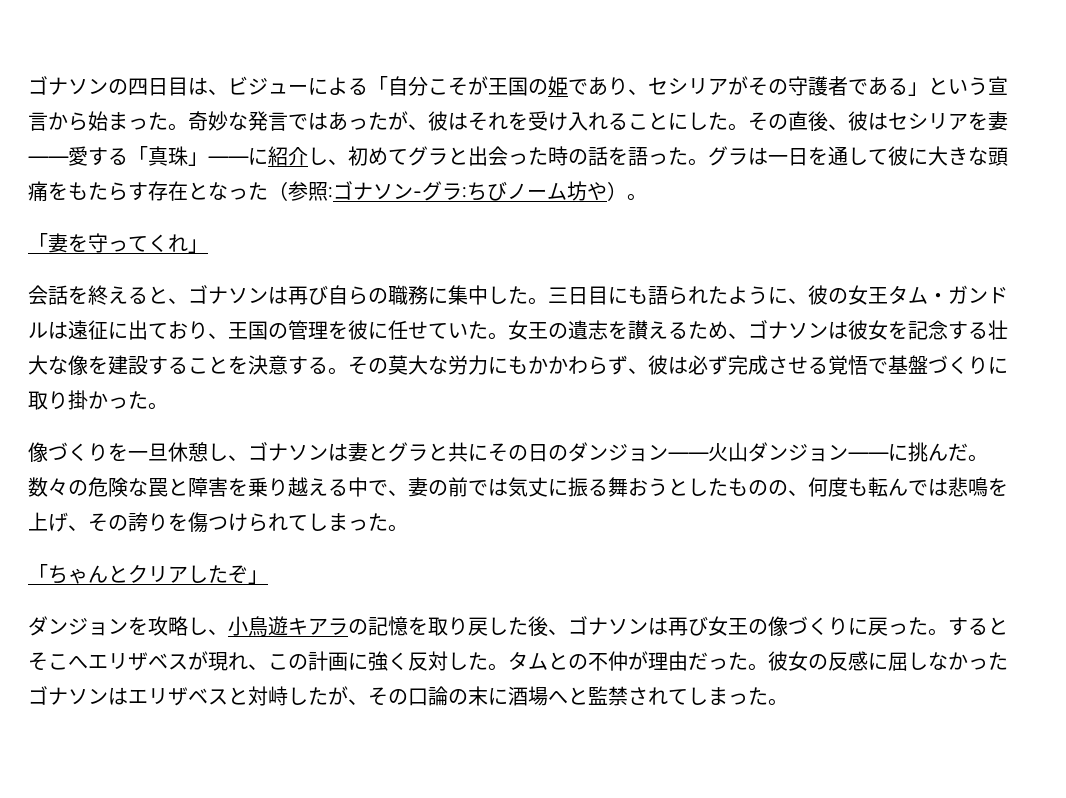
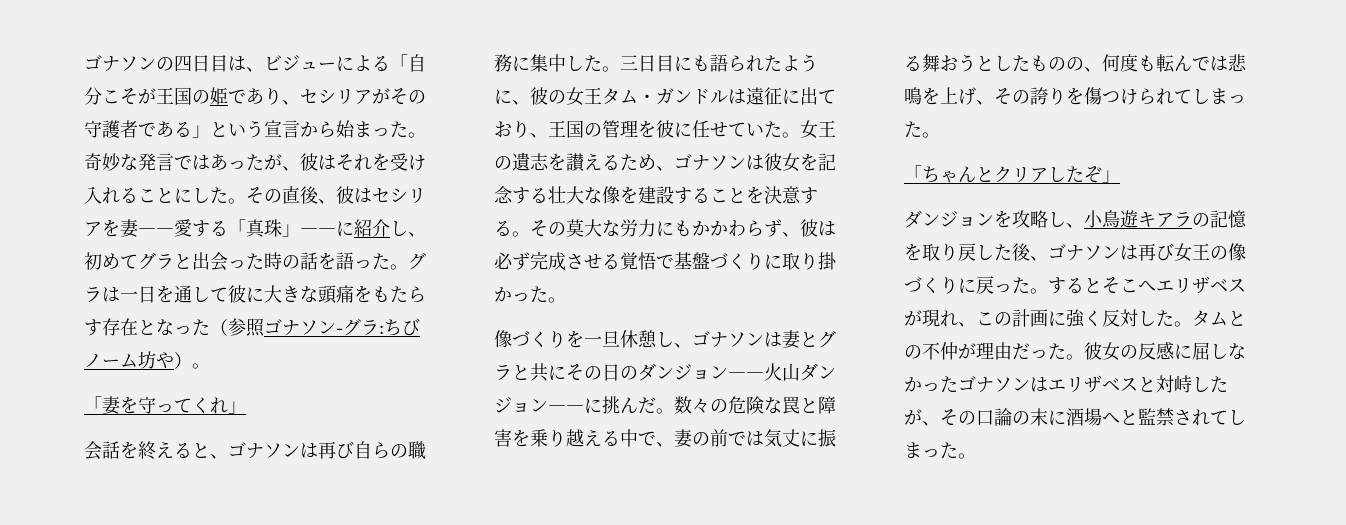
- グラは一日を通して彼に大きな頭痛をもたらす存在となった（参照:ゴナソン-グラ:ちびノーム坊や）。
+ グラは一日を通して彼に大きな頭痛をもたらす存在となった（参照ゴナソン-グラ:ちびノーム坊や）。

